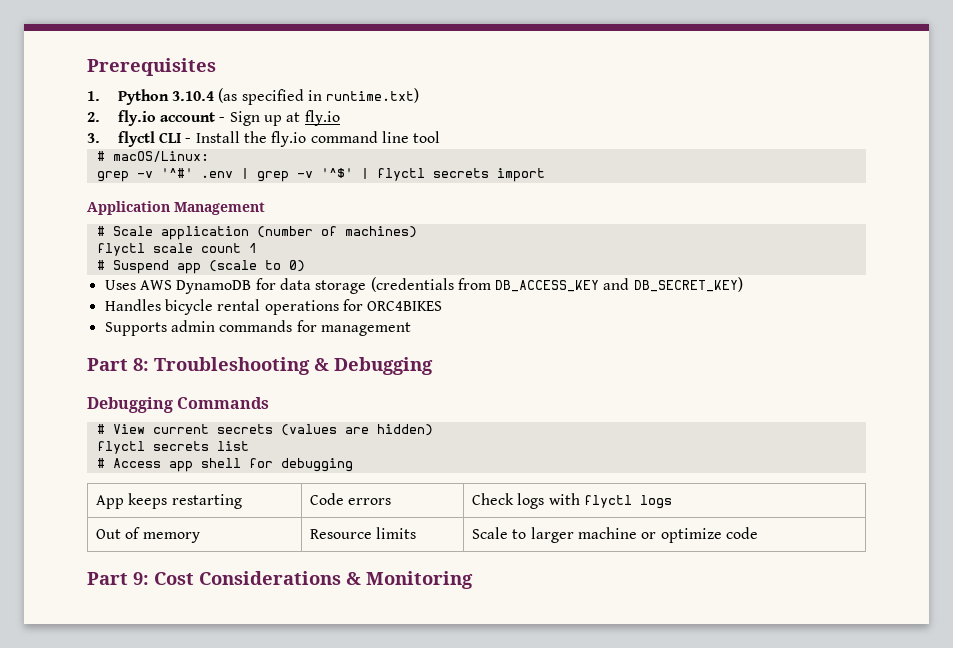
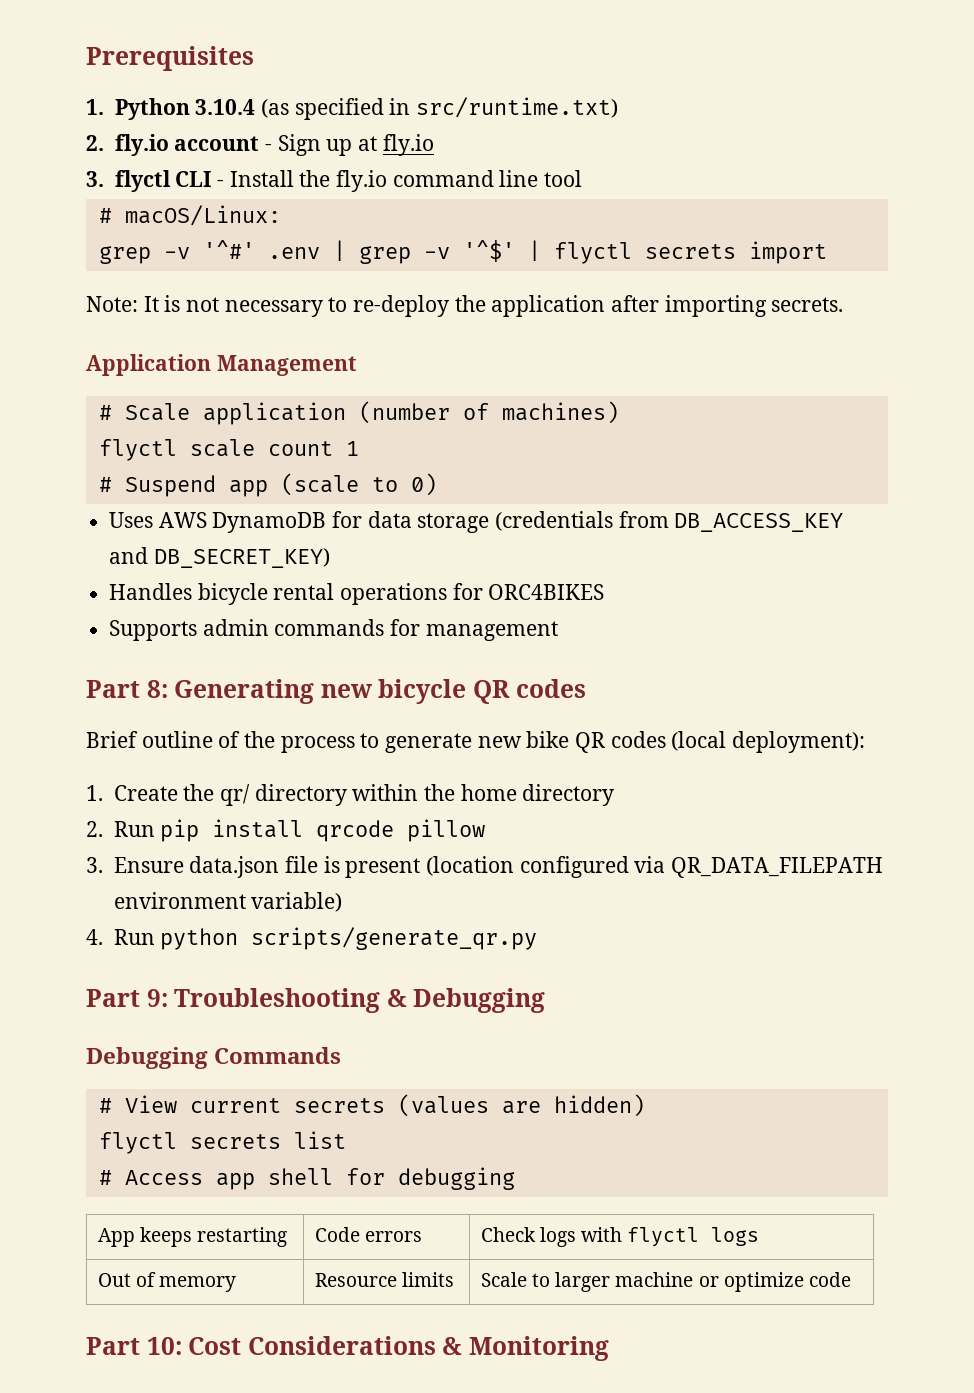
- 1. Python 3.10.4 (as specified in runtime.txt)
+ 1. Python 3.10.4 (as specified in src/runtime.txt)
+ Note: It is not necessary to re-deploy the application after importing secrets.
- Part 8: Troubleshooting & Debugging
+ Part 8: Generating new bicycle QR codes
+ Brief outline of the process to generate new bike QR codes (local deployment):
+ 1. Create the qr/ directory within the home directory
+ 2. Run pip install qrcode pillow
+ 3. Ensure data.json file is present (location configured via QR_DATA_FILEPATH environment variable)
+ 4. Run python scripts/generate_qr.py
+ Part 9: Troubleshooting & Debugging
- Part 9: Cost Considerations & Monitoring
+ Part 10: Cost Considerations & Monitoring

